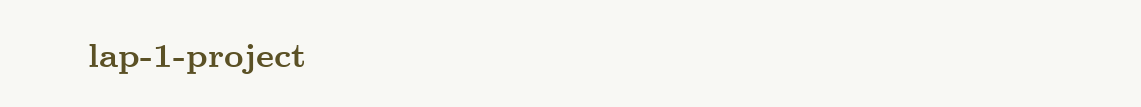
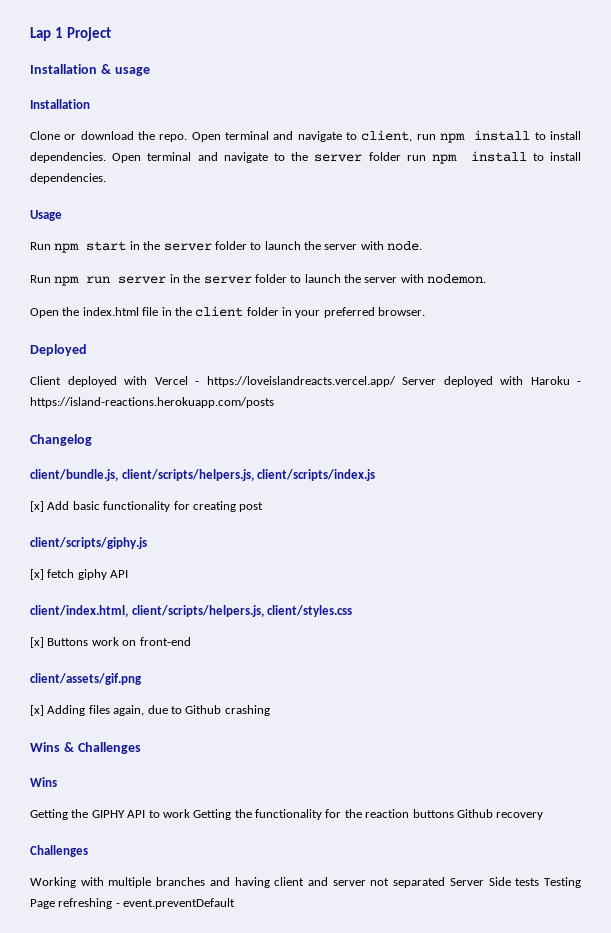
- lap-1-project
+ Lap 1 Project
+ Installation & usage
+ Installation
+ Clone or download the repo. Open terminal and navigate to client, run npm install to install dependencies. Open terminal and navigate to the server folder run npm install to install dependencies.
+ Usage
+ Run npm start in the server folder to launch the server with node.
+ Run npm run server in the server folder to launch the server with nodemon.
+ Open the index.html file in the client folder in your preferred browser.
+ Deployed
+ Client deployed with Vercel - https://loveislandreacts.vercel.app/ Server deployed with Haroku - https://island-reactions.herokuapp.com/posts
+ Changelog
+ client/bundle.js, client/scripts/helpers.js, client/scripts/index.js
+ [x] Add basic functionality for creating post
+ client/scripts/giphy.js
+ [x] fetch giphy API
+ client/index.html, client/scripts/helpers.js, client/styles.css
+ [x] Buttons work on front-end
+ client/assets/gif.png
+ [x] Adding files again, due to Github crashing
+ Wins & Challenges
+ Wins
+ Getting the GIPHY API to work Getting the functionality for the reaction buttons Github recovery
+ Challenges
+ Working with multiple branches and having client and server not separated Server Side tests Testing Page refreshing - event.preventDefault

